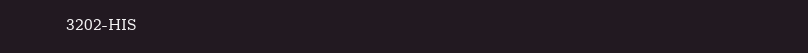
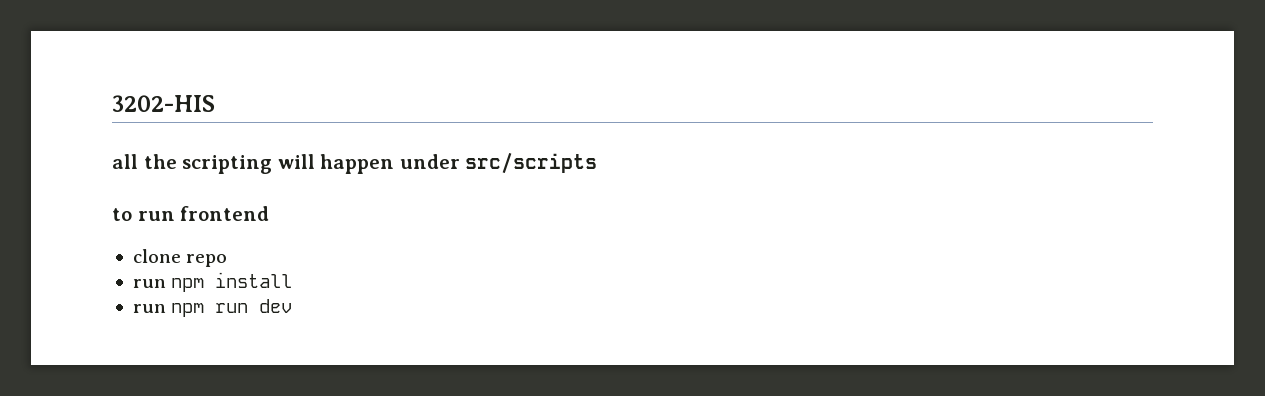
+ all the scripting will happen under src/scripts
+ to run frontend
+ clone repo
+ run npm install
+ run npm run dev

